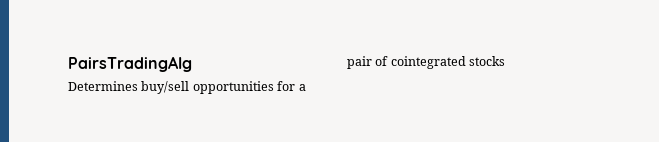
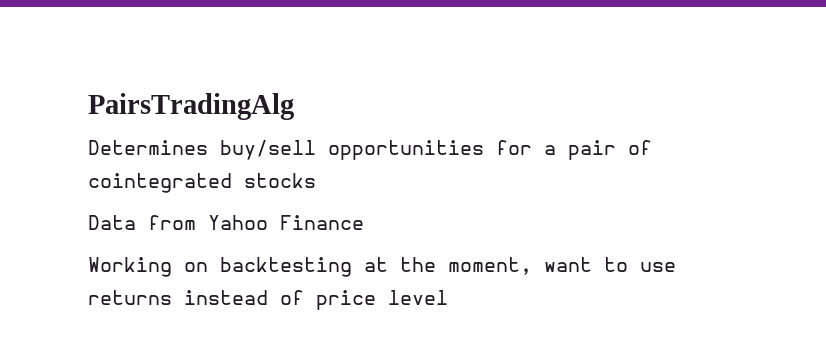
+ Data from Yahoo Finance
+ Working on backtesting at the moment, want to use returns instead of price level

